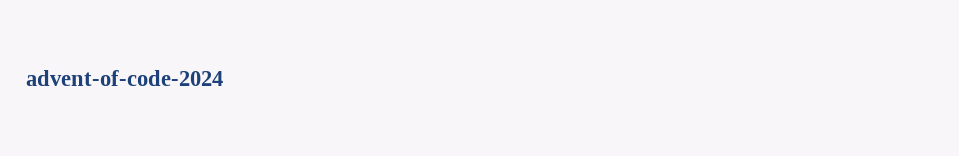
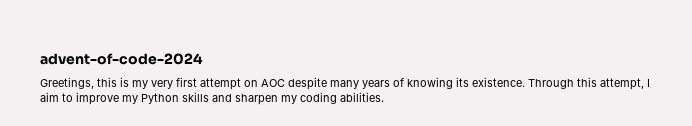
+ Greetings, this is my very first attempt on AOC despite many years of knowing its existence. Through this attempt, I aim to improve my Python skills and sharpen my coding abilities.

